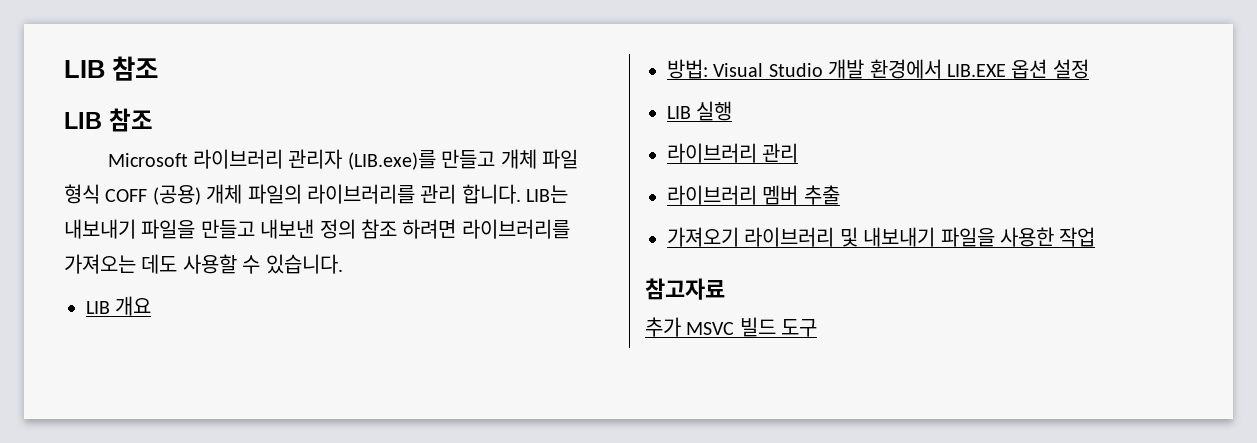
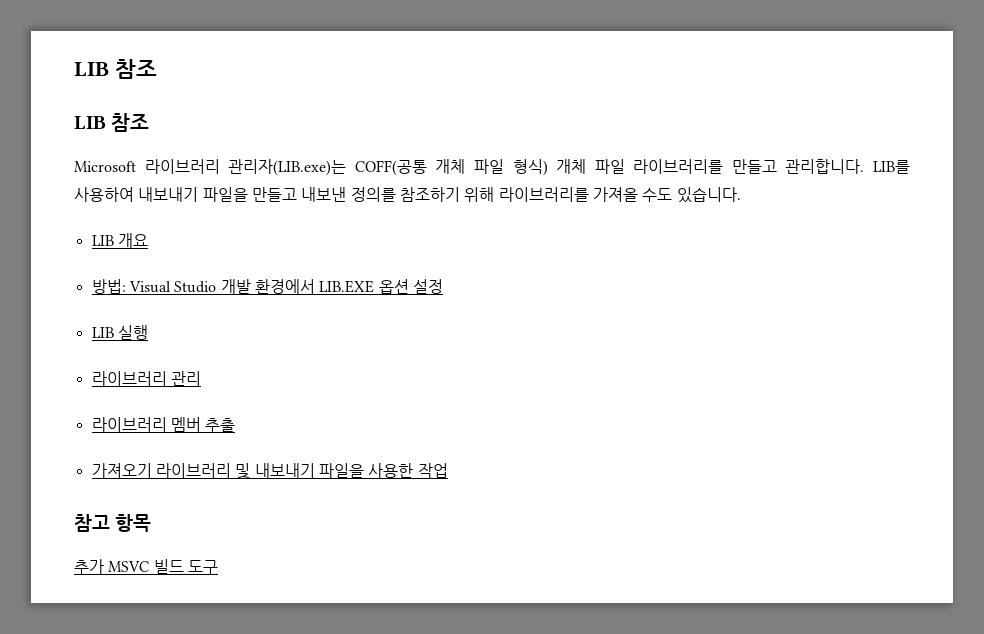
- Microsoft 라이브러리 관리자 (LIB.exe)를 만들고 개체 파일 형식 COFF (공용) 개체 파일의 라이브러리를 관리 합니다. LIB는 내보내기 파일을 만들고 내보낸 정의 참조 하려면 라이브러리를 가져오는 데도 사용할 수 있습니다.
+ Microsoft 라이브러리 관리자(LIB.exe)는 COFF(공통 개체 파일 형식) 개체 파일 라이브러리를 만들고 관리합니다. LIB를 사용하여 내보내기 파일을 만들고 내보낸 정의를 참조하기 위해 라이브러리를 가져올 수도 있습니다.
- 참고자료
+ 참고 항목

